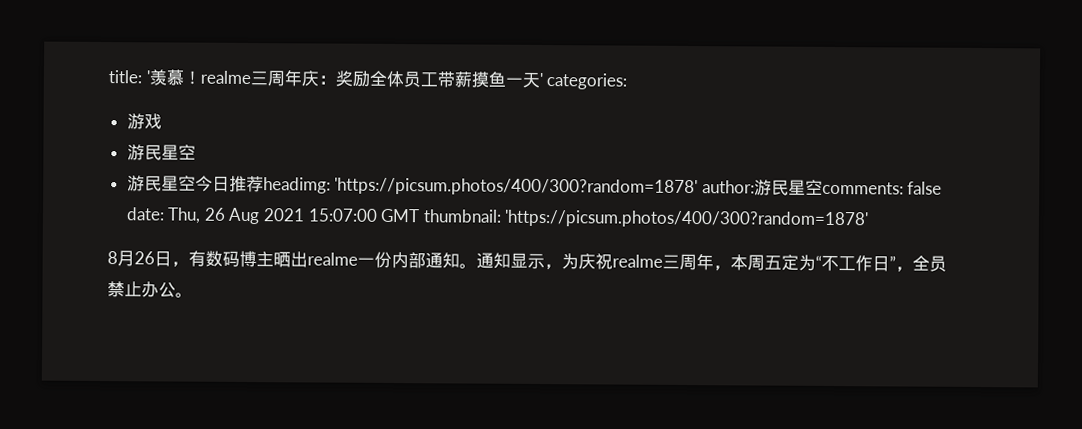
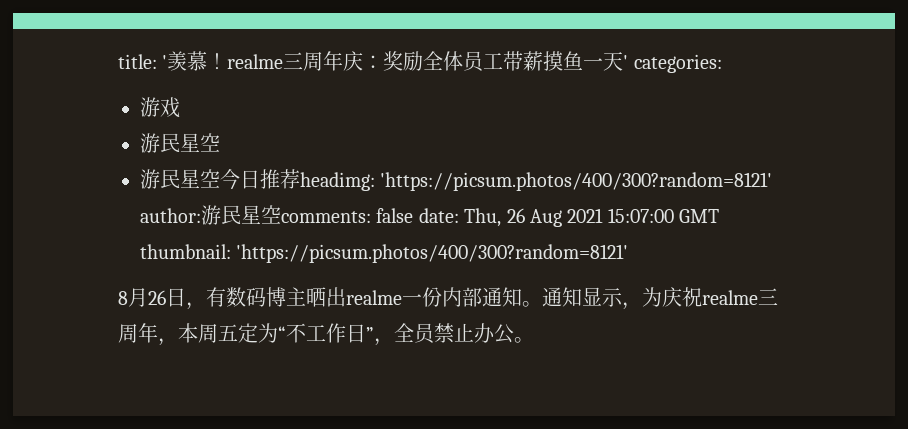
- 游民星空今日推荐headimg: 'https://picsum.photos/400/300?random=1878' author:游民星空comments: false date: Thu, 26 Aug 2021 15:07:00 GMT thumbnail: 'https://picsum.photos/400/300?random=1878'
+ 游民星空今日推荐headimg: 'https://picsum.photos/400/300?random=8121' author:游民星空comments: false date: Thu, 26 Aug 2021 15:07:00 GMT thumbnail: 'https://picsum.photos/400/300?random=8121'

